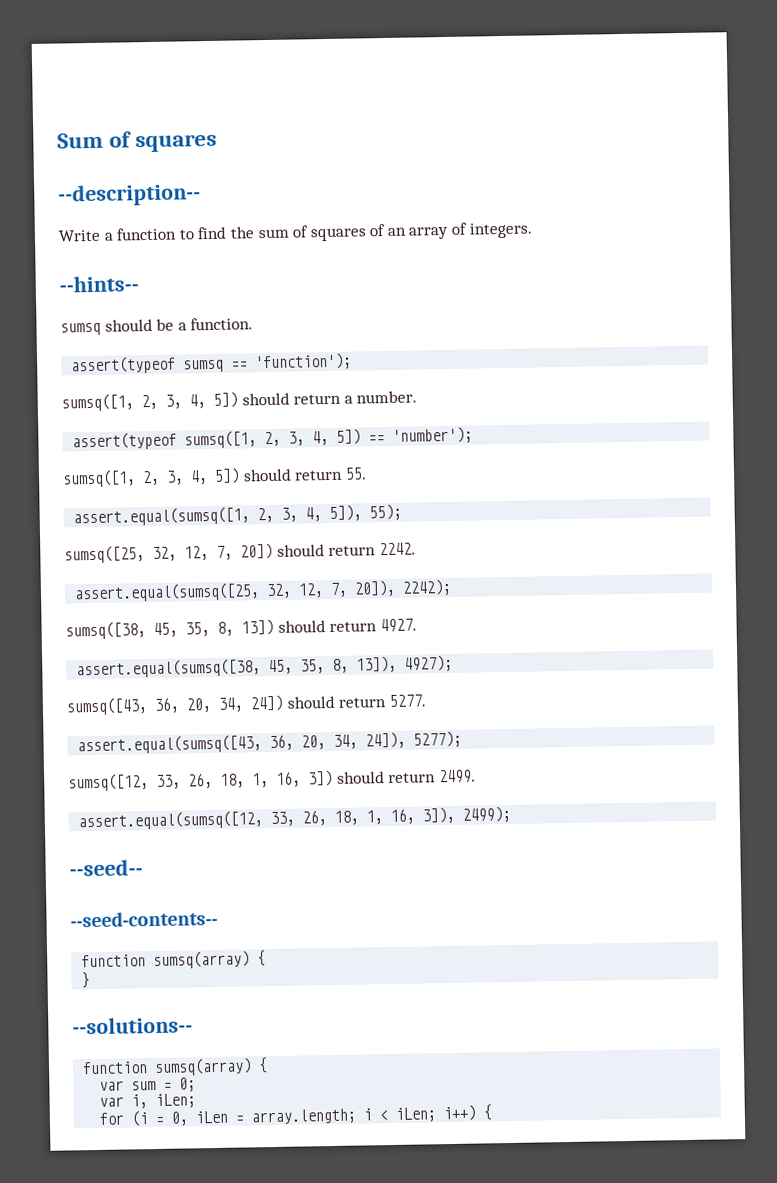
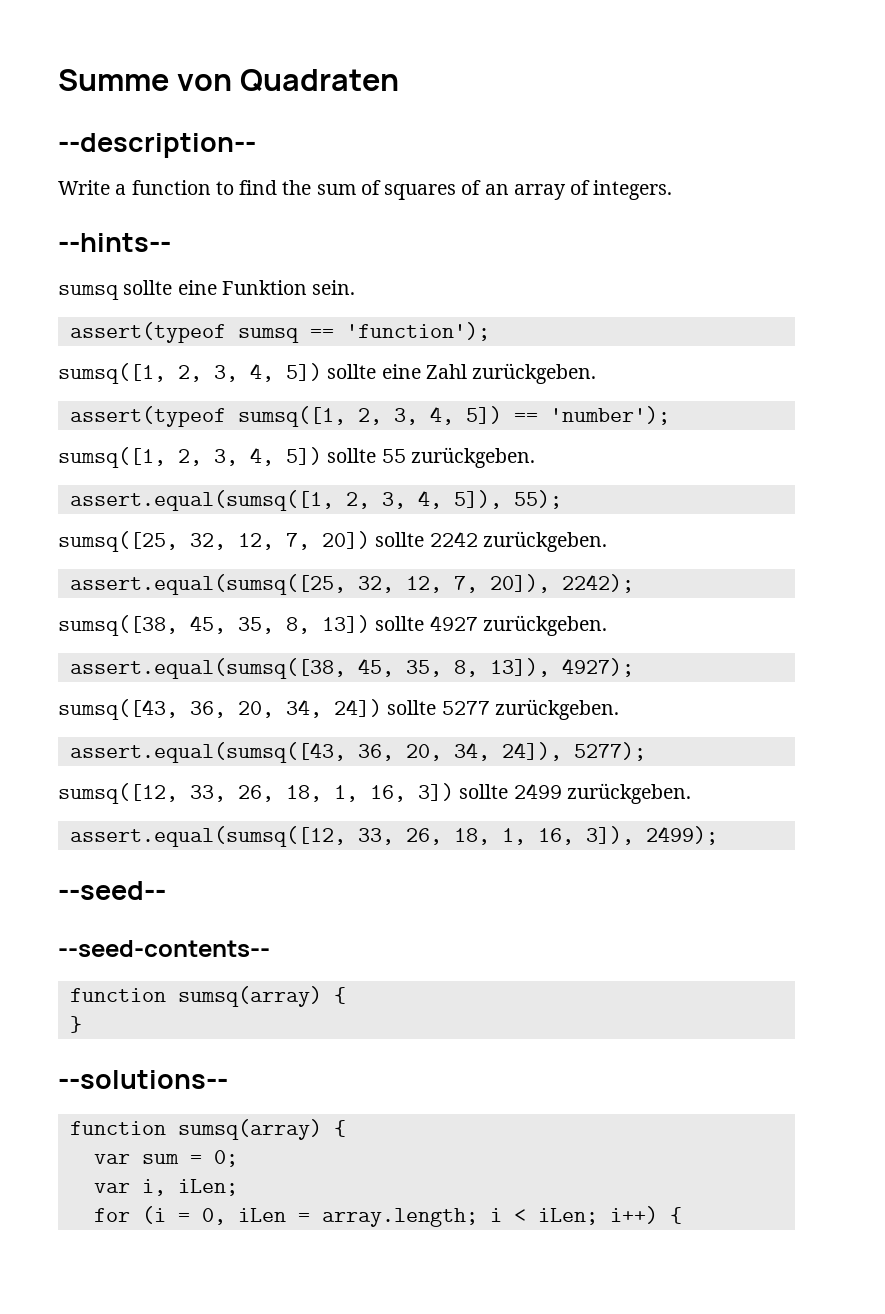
- Sum of squares
+ Summe von Quadraten
- sumsq should be a function.
+ sumsq sollte eine Funktion sein.
- sumsq([1, 2, 3, 4, 5]) should return a number.
+ sumsq([1, 2, 3, 4, 5]) sollte eine Zahl zurückgeben.
- sumsq([1, 2, 3, 4, 5]) should return 55.
+ sumsq([1, 2, 3, 4, 5]) sollte 55 zurückgeben.
- sumsq([25, 32, 12, 7, 20]) should return 2242.
+ sumsq([25, 32, 12, 7, 20]) sollte 2242 zurückgeben.
- sumsq([38, 45, 35, 8, 13]) should return 4927.
+ sumsq([38, 45, 35, 8, 13]) sollte 4927 zurückgeben.
- sumsq([43, 36, 20, 34, 24]) should return 5277.
+ sumsq([43, 36, 20, 34, 24]) sollte 5277 zurückgeben.
- sumsq([12, 33, 26, 18, 1, 16, 3]) should return 2499.
+ sumsq([12, 33, 26, 18, 1, 16, 3]) sollte 2499 zurückgeben.

